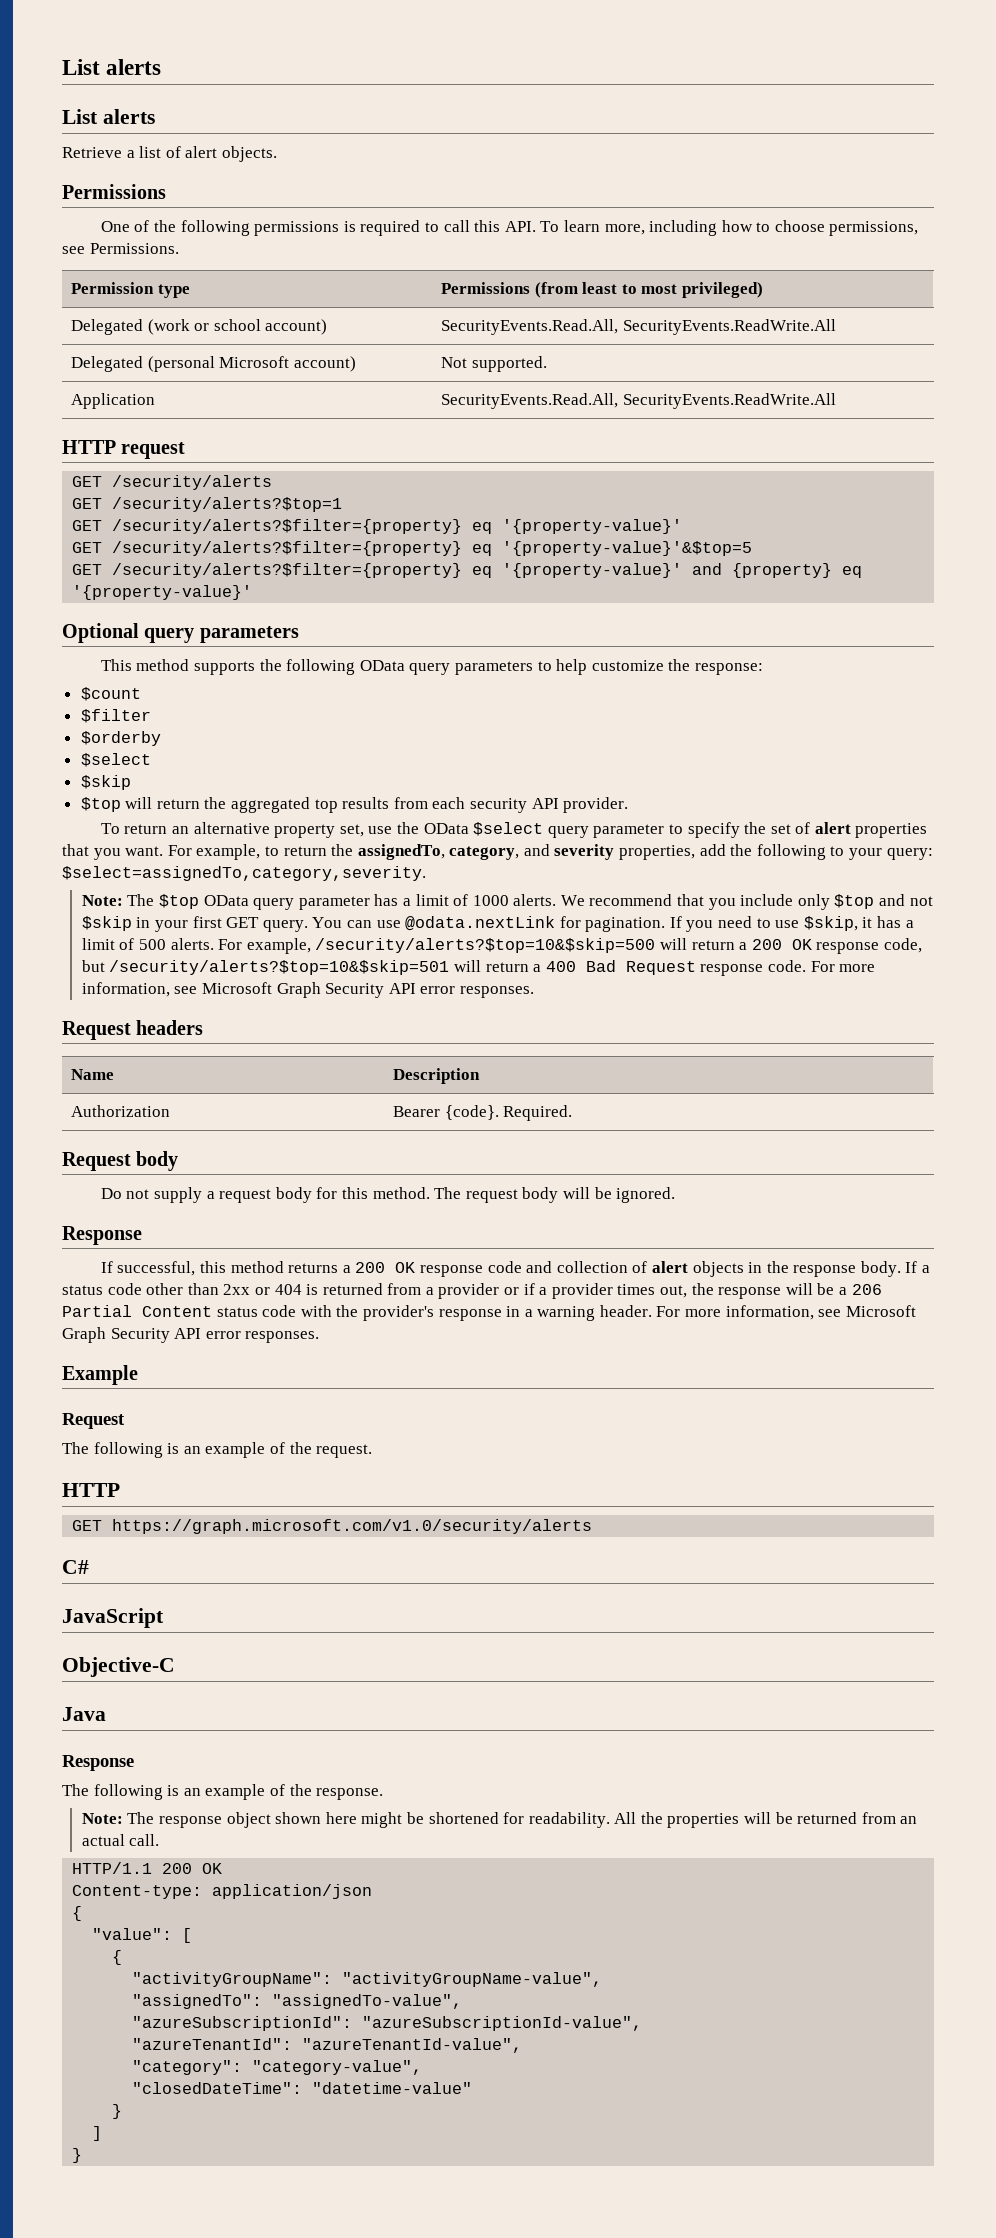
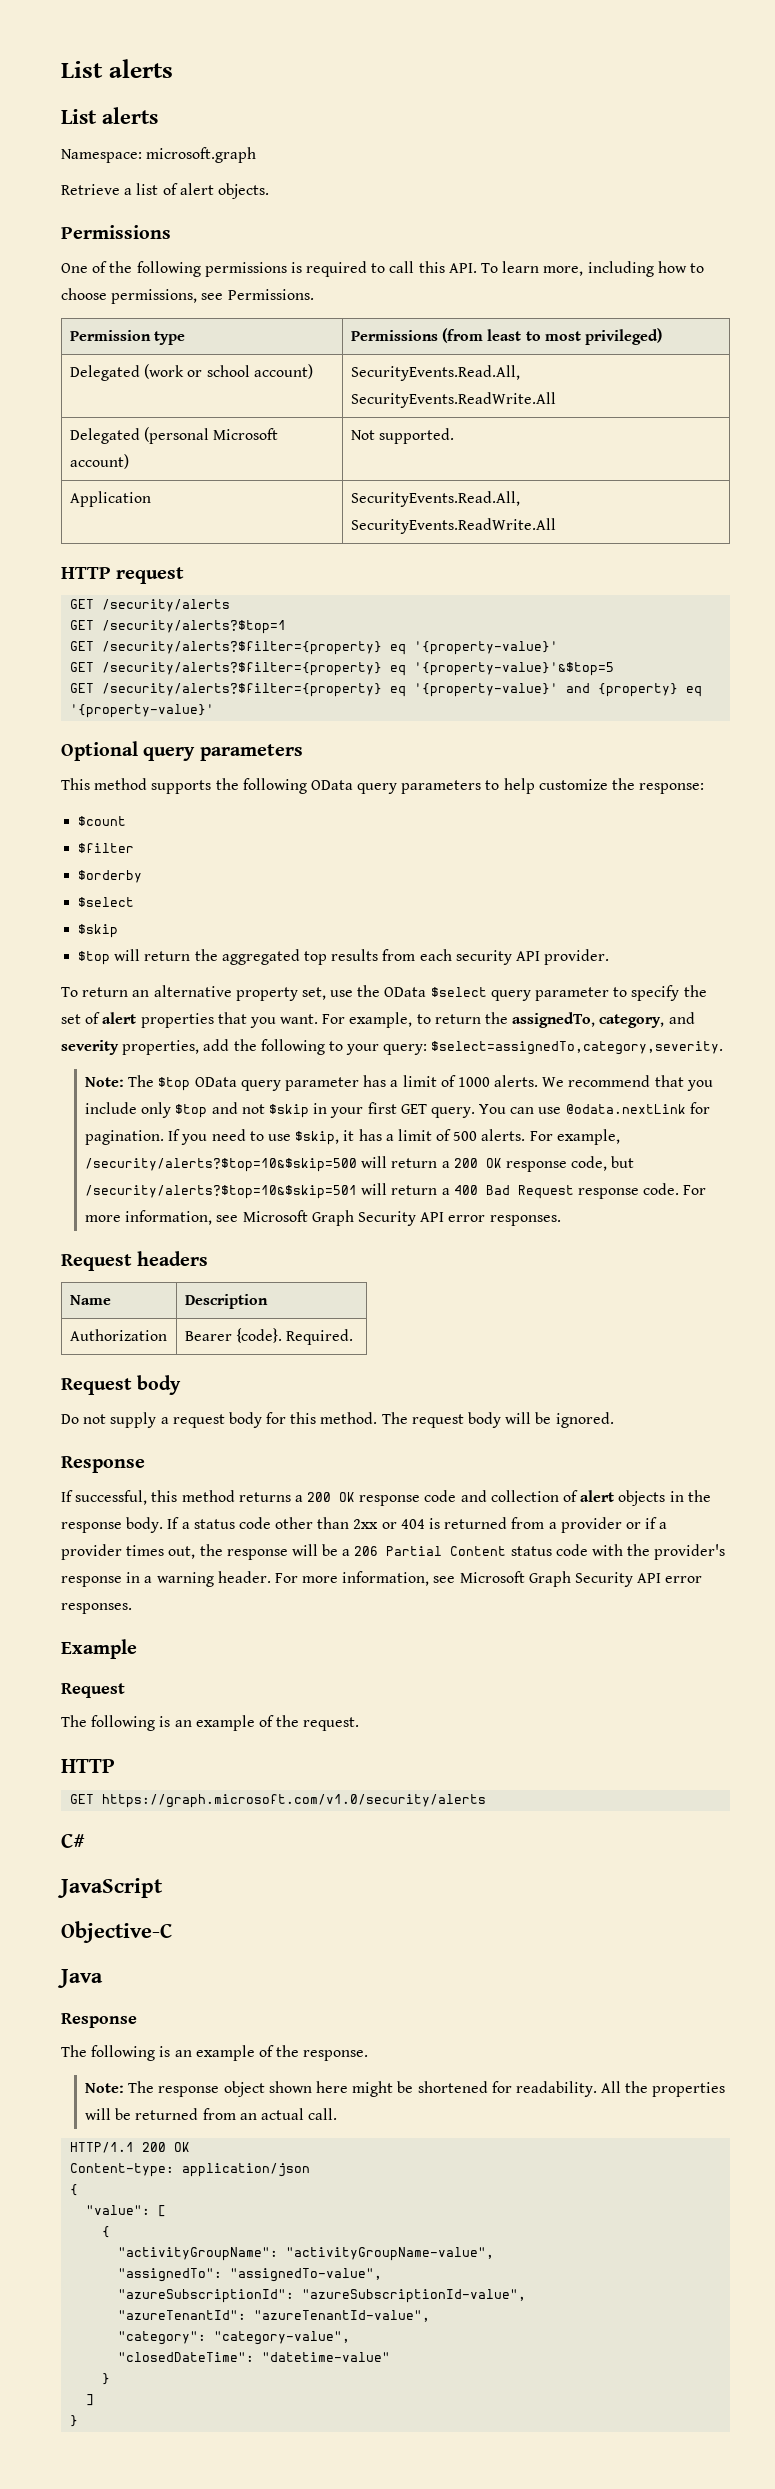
+ Namespace: microsoft.graph

